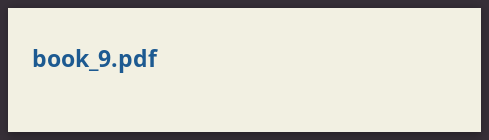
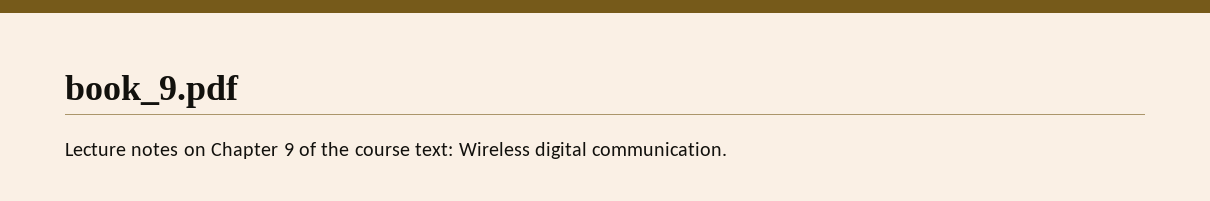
+ Lecture notes on Chapter 9 of the course text: Wireless digital communication.

